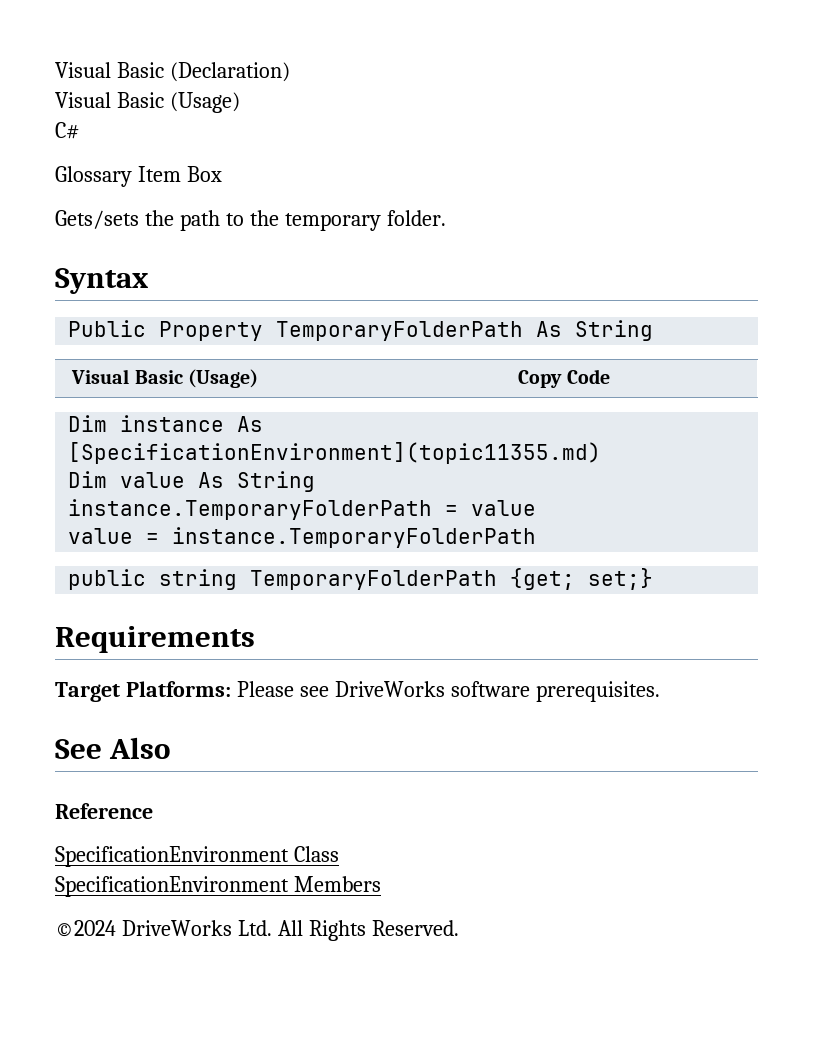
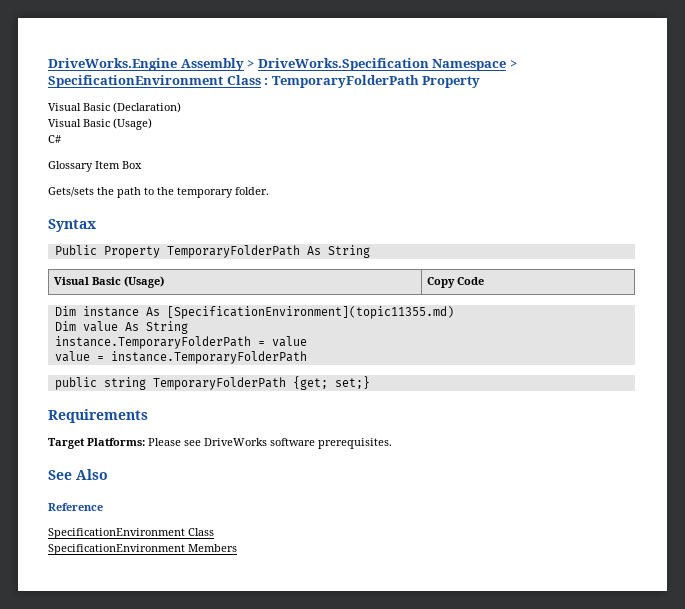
+ DriveWorks.Engine Assembly > DriveWorks.Specification Namespace > SpecificationEnvironment Class : TemporaryFolderPath Property
- ©2024 DriveWorks Ltd. All Rights Reserved.

